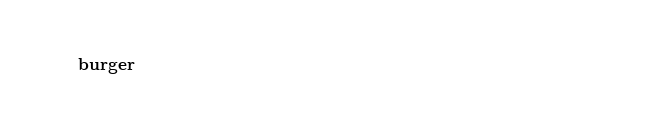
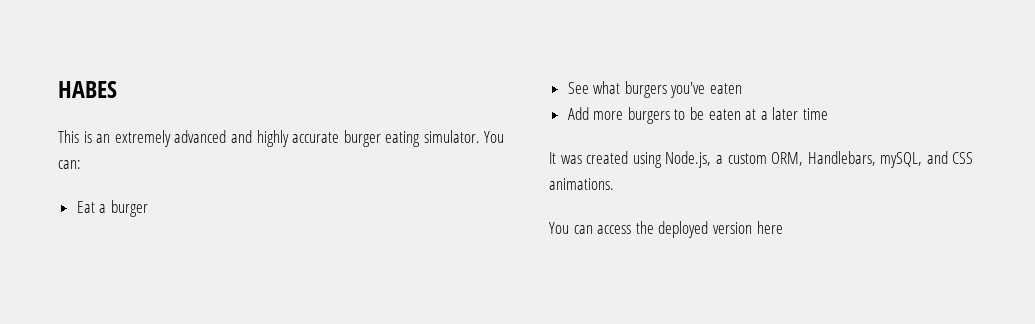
- burger
+ HABES
+ This is an extremely advanced and highly accurate burger eating simulator. You can:
+ Eat a burger
+ See what burgers you've eaten
+ Add more burgers to be eaten at a later time
+ It was created using Node.js, a custom ORM, Handlebars, mySQL, and CSS animations.
+ You can access the deployed version here

